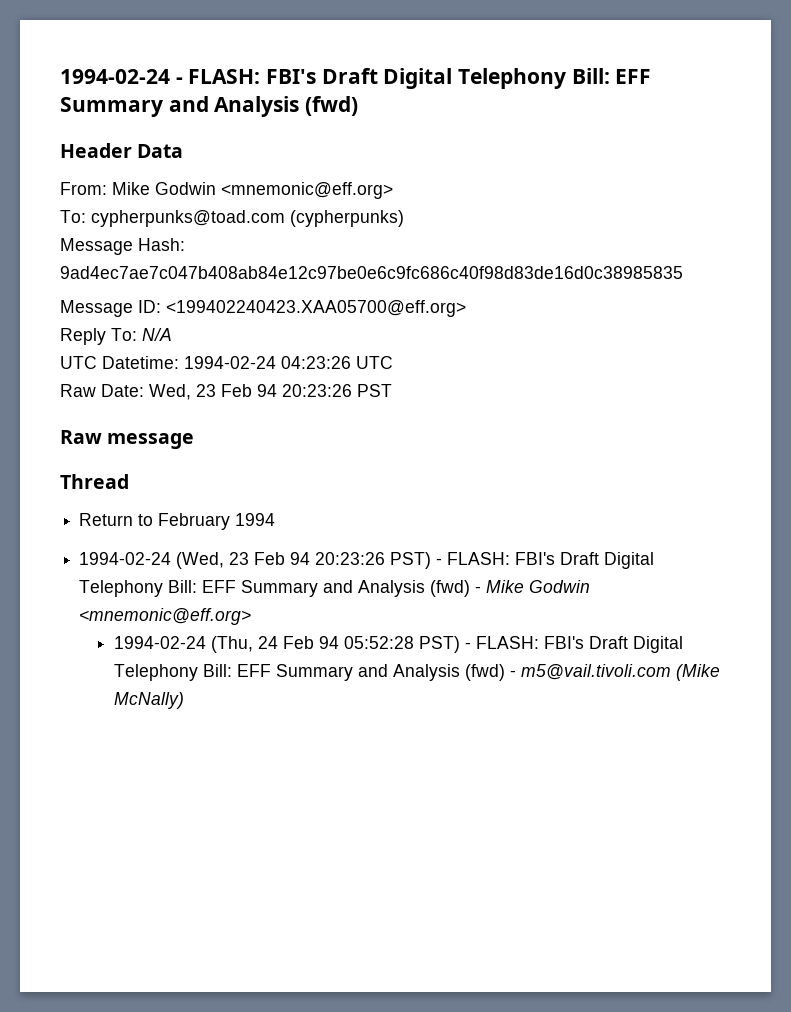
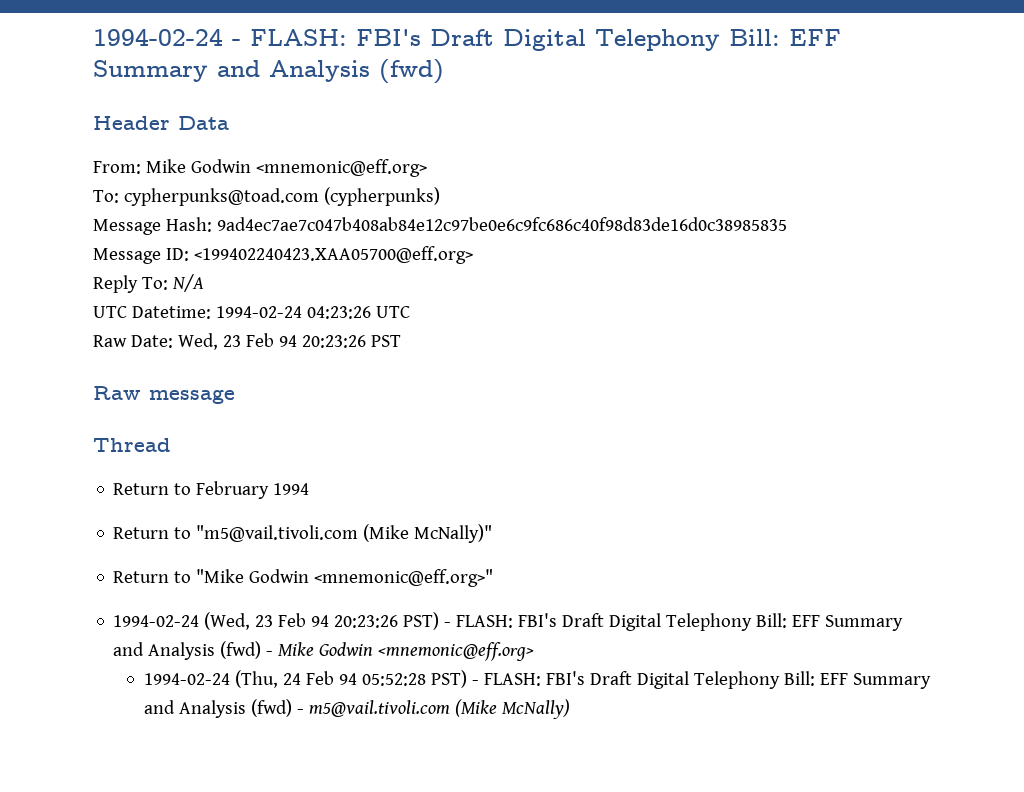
+ Return to "m5@vail.tivoli.com (Mike McNally)"
+ Return to "Mike Godwin <mnemonic@eff.org>"

